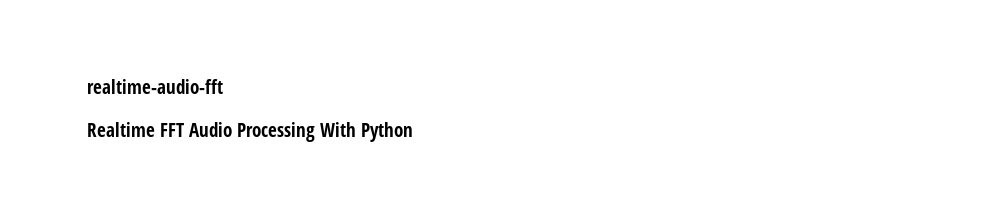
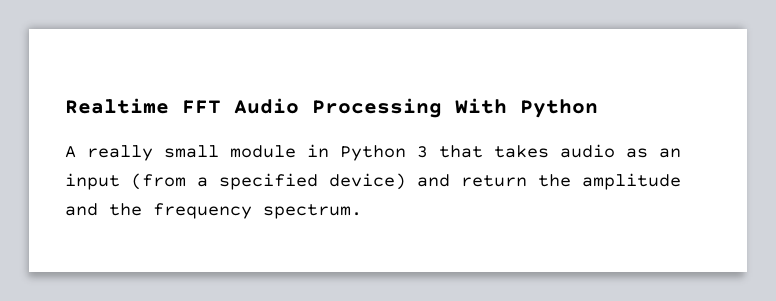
- realtime-audio-fft
+ A really small module in Python 3 that takes audio as an input (from a specified device) and return the amplitude and the frequency spectrum.

